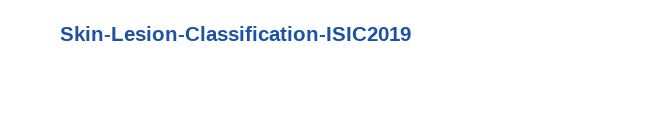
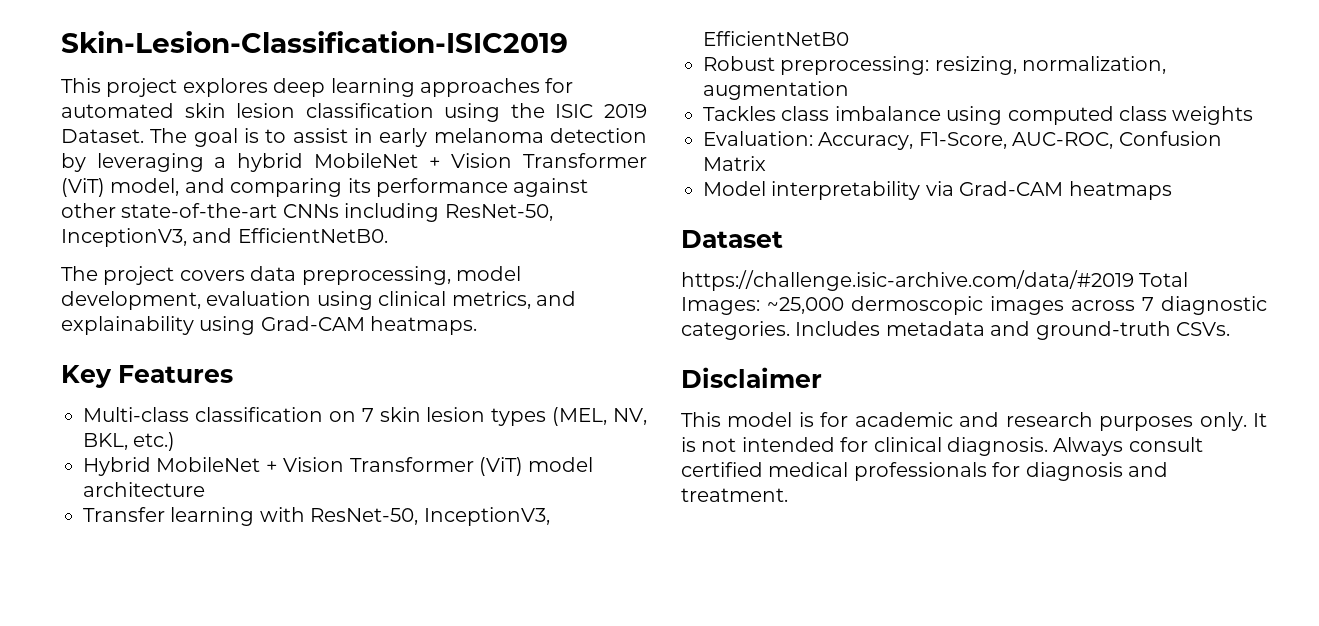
+ This project explores deep learning approaches for automated skin lesion classification using the ISIC 2019 Dataset. The goal is to assist in early melanoma detection by leveraging a hybrid MobileNet + Vision Transformer (ViT) model, and comparing its performance against other state-of-the-art CNNs including ResNet-50, InceptionV3, and EfficientNetB0.
+ The project covers data preprocessing, model development, evaluation using clinical metrics, and explainability using Grad-CAM heatmaps.
+ Key Features
+ Multi-class classification on 7 skin lesion types (MEL, NV, BKL, etc.)
+ Hybrid MobileNet + Vision Transformer (ViT) model architecture
+ Transfer learning with ResNet-50, InceptionV3, EfficientNetB0
+ Robust preprocessing: resizing, normalization, augmentation
+ Tackles class imbalance using computed class weights
+ Evaluation: Accuracy, F1-Score, AUC-ROC, Confusion Matrix
+ Model interpretability via Grad-CAM heatmaps
+ Dataset
+ https://challenge.isic-archive.com/data/#2019 Total Images: ~25,000 dermoscopic images across 7 diagnostic categories. Includes metadata and ground-truth CSVs.
+ Disclaimer
+ This model is for academic and research purposes only. It is not intended for clinical diagnosis. Always consult certified medical professionals for diagnosis and treatment.

